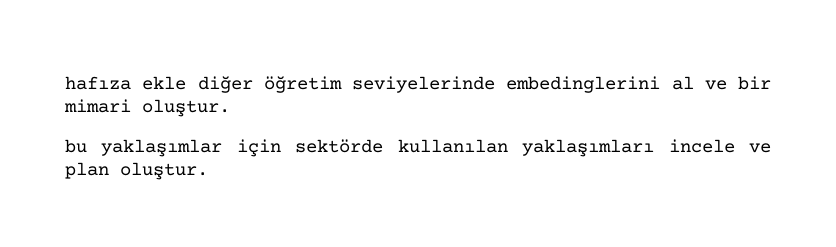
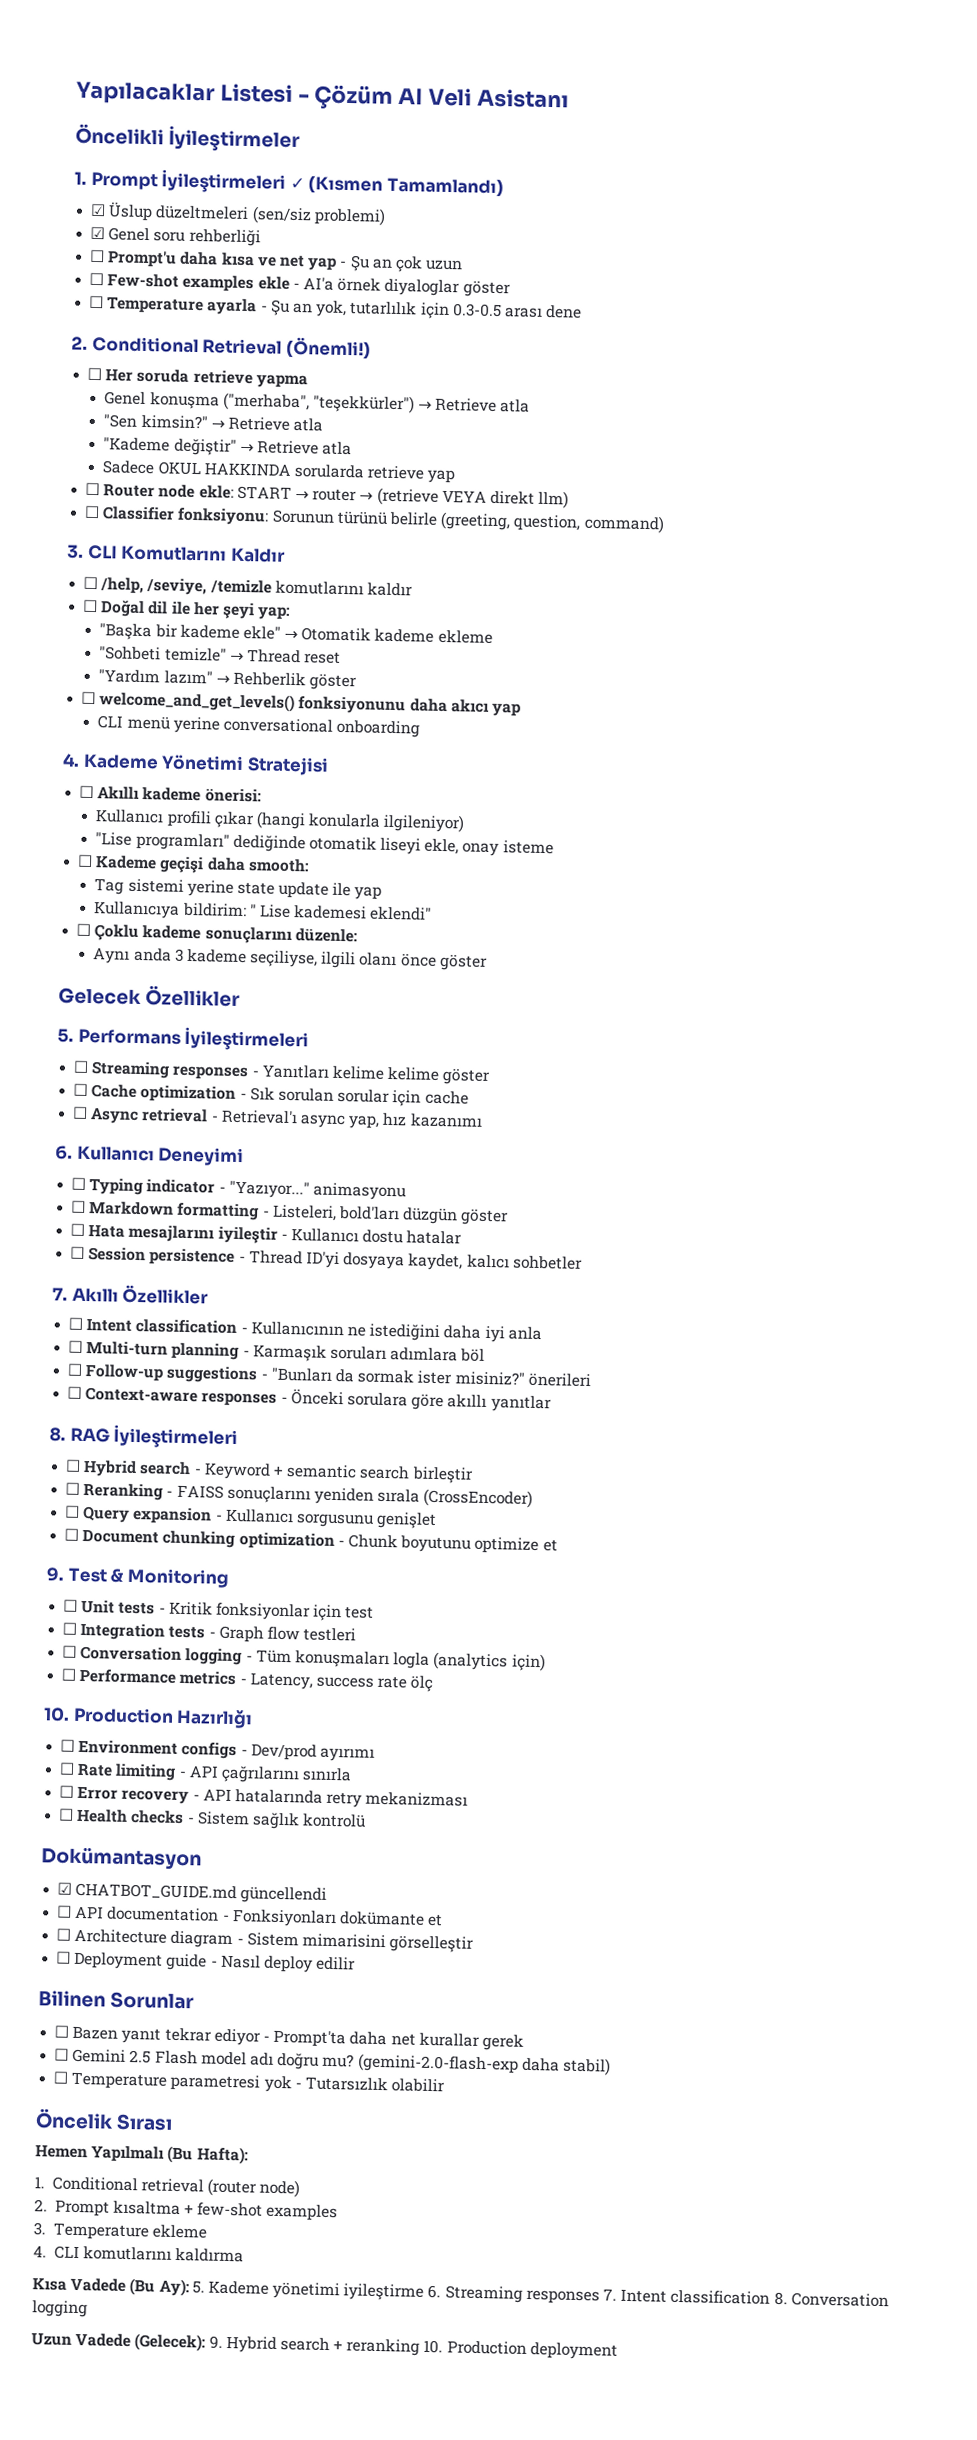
- hafıza ekle diğer öğretim seviyelerinde embedinglerini al ve bir mimari oluştur.
- bu yaklaşımlar için sektörde kullanılan yaklaşımları incele ve plan oluştur.
+ Yapılacaklar Listesi - Çözüm AI Veli Asistanı
+ Öncelikli İyileştirmeler
+ 1. Prompt İyileştirmeleri ✓ (Kısmen Tamamlandı)
+ ☑ Üslup düzeltmeleri (sen/siz problemi)
+ ☑ Genel soru rehberliği
+ ☐ Prompt'u daha kısa ve net yap - Şu an çok uzun
+ ☐ Few-shot examples ekle - AI'a örnek diyaloglar göster
+ ☐ Temperature ayarla - Şu an yok, tutarlılık için 0.3-0.5 arası dene
+ 2. Conditional Retrieval (Önemli!)
+ ☐ Her soruda retrieve yapma
+ Genel konuşma ("merhaba", "teşekkürler") → Retrieve atla
+ "Sen kimsin?" → Retrieve atla
+ "Kademe değiştir" → Retrieve atla
+ Sadece OKUL HAKKINDA sorularda retrieve yap
+ ☐ Router node ekle: START → router → (retrieve VEYA direkt llm)
+ ☐ Classifier fonksiyonu: Sorunun türünü belirle (greeting, question, command)
+ 3. CLI Komutlarını Kaldır
+ ☐ /help, /seviye, /temizle komutlarını kaldır
+ ☐ Doğal dil ile her şeyi yap:
+ "Başka bir kademe ekle" → Otomatik kademe ekleme
+ "Sohbeti temizle" → Thread reset
+ "Yardım lazım" → Rehberlik göster
+ ☐ welcome_and_get_levels() fonksiyonunu daha akıcı yap
+ CLI menü yerine conversational onboarding
+ 4. Kademe Yönetimi Stratejisi
+ ☐ Akıllı kademe önerisi:
+ Kullanıcı profili çıkar (hangi konularla ilgileniyor)
+ "Lise programları" dediğinde otomatik liseyi ekle, onay isteme
+ ☐ Kademe geçişi daha smooth:
+ Tag sistemi yerine state update ile yap
+ Kullanıcıya bildirim: " Lise kademesi eklendi"
+ ☐ Çoklu kademe sonuçlarını düzenle:
+ Aynı anda 3 kademe seçiliyse, ilgili olanı önce göster
+ Gelecek Özellikler
+ 5. Performans İyileştirmeleri
+ ☐ Streaming responses - Yanıtları kelime kelime göster
+ ☐ Cache optimization - Sık sorulan sorular için cache
+ ☐ Async retrieval - Retrieval'ı async yap, hız kazanımı
+ 6. Kullanıcı Deneyimi
+ ☐ Typing indicator - "Yazıyor..." animasyonu
+ ☐ Markdown formatting - Listeleri, bold'ları düzgün göster
+ ☐ Hata mesajlarını iyileştir - Kullanıcı dostu hatalar
+ ☐ Session persistence - Thread ID'yi dosyaya kaydet, kalıcı sohbetler
+ 7. Akıllı Özellikler
+ ☐ Intent classification - Kullanıcının ne istediğini daha iyi anla
+ ☐ Multi-turn planning - Karmaşık soruları adımlara böl
+ ☐ Follow-up suggestions - "Bunları da sormak ister misiniz?" önerileri
+ ☐ Context-aware responses - Önceki sorulara göre akıllı yanıtlar
+ 8. RAG İyileştirmeleri
+ ☐ Hybrid search - Keyword + semantic search birleştir
+ ☐ Reranking - FAISS sonuçlarını yeniden sırala (CrossEncoder)
+ ☐ Query expansion - Kullanıcı sorgusunu genişlet
+ ☐ Document chunking optimization - Chunk boyutunu optimize et
+ 9. Test & Monitoring
+ ☐ Unit tests - Kritik fonksiyonlar için test
+ ☐ Integration tests - Graph flow testleri
+ ☐ Conversation logging - Tüm konuşmaları logla (analytics için)
+ ☐ Performance metrics - Latency, success rate ölç
+ 10. Production Hazırlığı
+ ☐ Environment configs - Dev/prod ayırımı
+ ☐ Rate limiting - API çağrılarını sınırla
+ ☐ Error recovery - API hatalarında retry mekanizması
+ ☐ Health checks - Sistem sağlık kontrolü
+ Dokümantasyon
+ ☑ CHATBOT_GUIDE.md güncellendi
+ ☐ API documentation - Fonksiyonları dokümante et
+ ☐ Architecture diagram - Sistem mimarisini görselleştir
+ ☐ Deployment guide - Nasıl deploy edilir
+ Bilinen Sorunlar
+ ☐ Bazen yanıt tekrar ediyor - Prompt'ta daha net kurallar gerek
+ ☐ Gemini 2.5 Flash model adı doğru mu? (gemini-2.0-flash-exp daha stabil)
+ ☐ Temperature parametresi yok - Tutarsızlık olabilir
+ Öncelik Sırası
+ Hemen Yapılmalı (Bu Hafta):
+ 1. Conditional retrieval (router node)
+ 2. Prompt kısaltma + few-shot examples
+ 3. Temperature ekleme
+ 4. CLI komutlarını kaldırma
+ Kısa Vadede (Bu Ay): 5. Kademe yönetimi iyileştirme 6. Streaming responses 7. Intent classification 8. Conversation logging
+ Uzun Vadede (Gelecek): 9. Hybrid search + reranking 10. Production deployment

